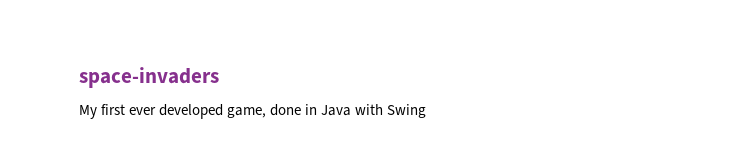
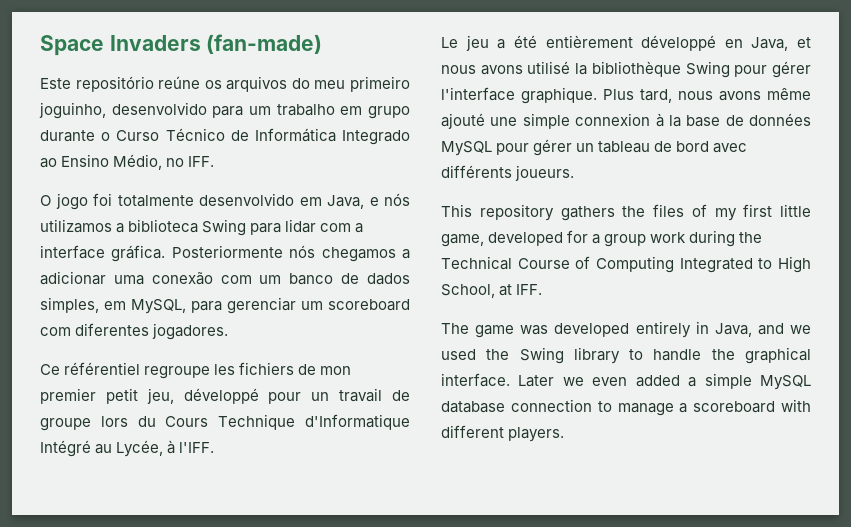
- space-invaders
- My first ever developed game, done in Java with Swing
+ Space Invaders (fan-made)
+ Este repositório reúne os arquivos do meu primeiro joguinho, desenvolvido para um trabalho em grupo durante o Curso Técnico de Informática Integrado ao Ensino Médio, no IFF.
+ O jogo foi totalmente desenvolvido em Java, e nós utilizamos a biblioteca Swing para lidar com a interface gráfica. Posteriormente nós chegamos a adicionar uma conexão com um banco de dados simples, em MySQL, para gerenciar um scoreboard com diferentes jogadores.
+ Ce référentiel regroupe les fichiers de mon premier petit jeu, développé pour un travail de groupe lors du Cours Technique d'Informatique Intégré au Lycée, à l'IFF.
+ Le jeu a été entièrement développé en Java, et nous avons utilisé la bibliothèque Swing pour gérer l'interface graphique. Plus tard, nous avons même ajouté une simple connexion à la base de données MySQL pour gérer un tableau de bord avec différents joueurs.
+ This repository gathers the files of my first little game, developed for a group work during the Technical Course of Computing Integrated to High School, at IFF.
+ The game was developed entirely in Java, and we used the Swing library to handle the graphical interface. Later we even added a simple MySQL database connection to manage a scoreboard with different players.

